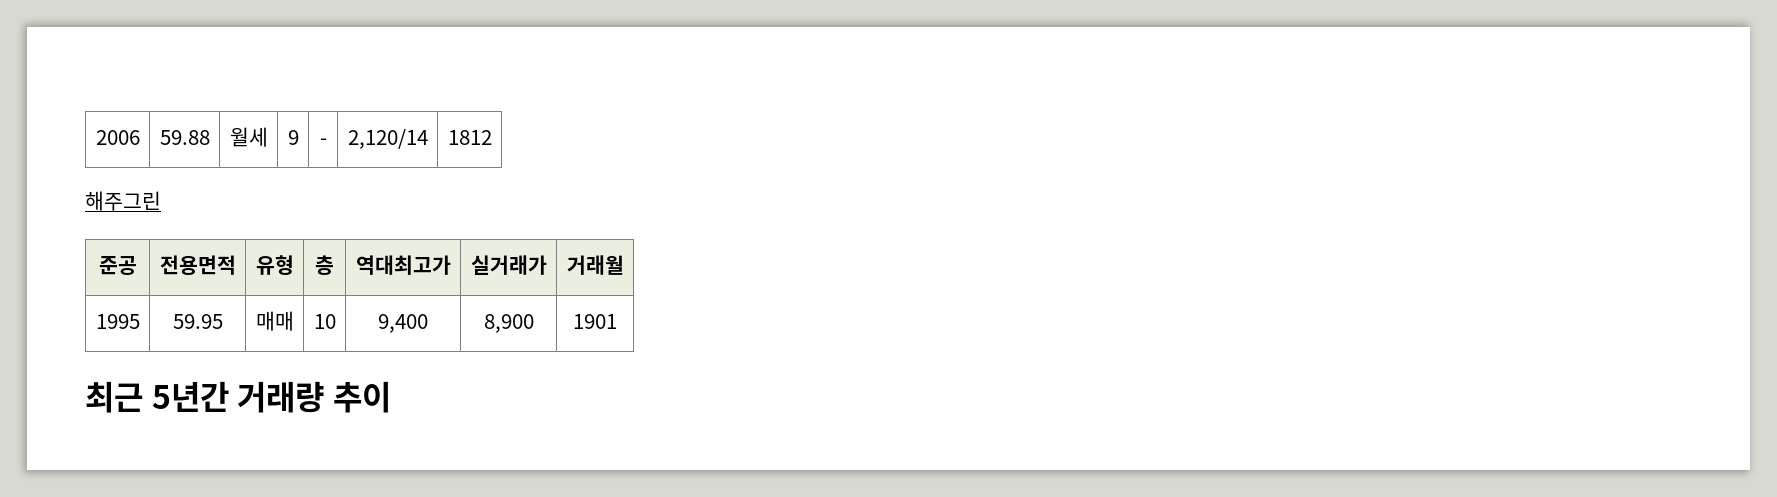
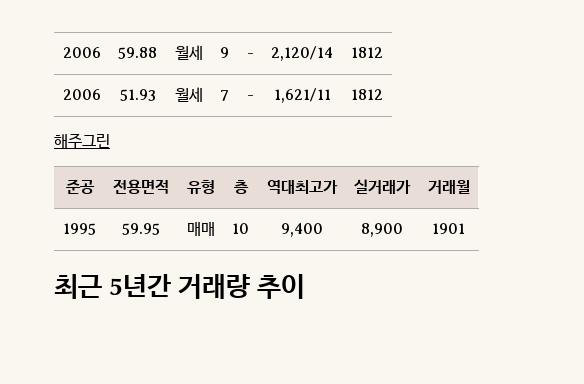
+ 2006 | 51.93 | 월세 | 7 | - | 1,621/11 | 1812

